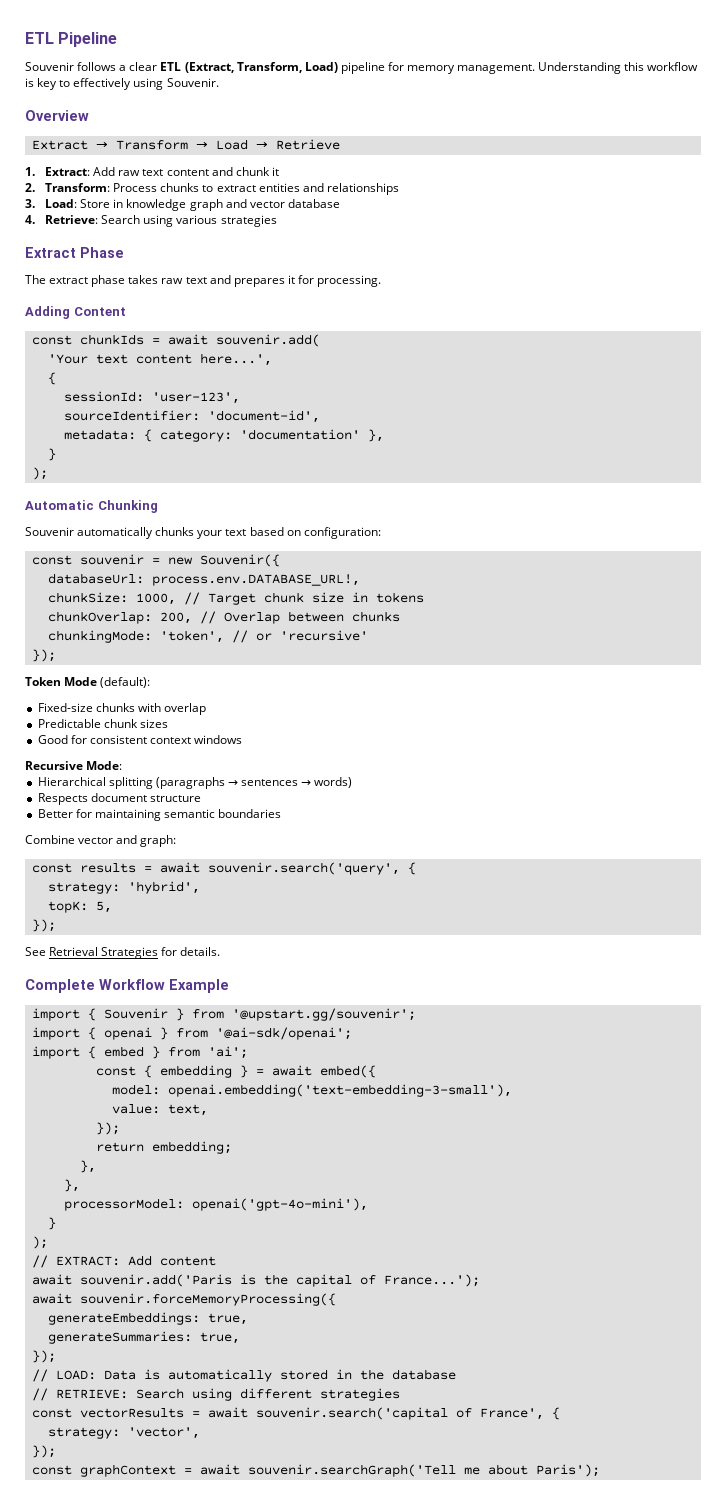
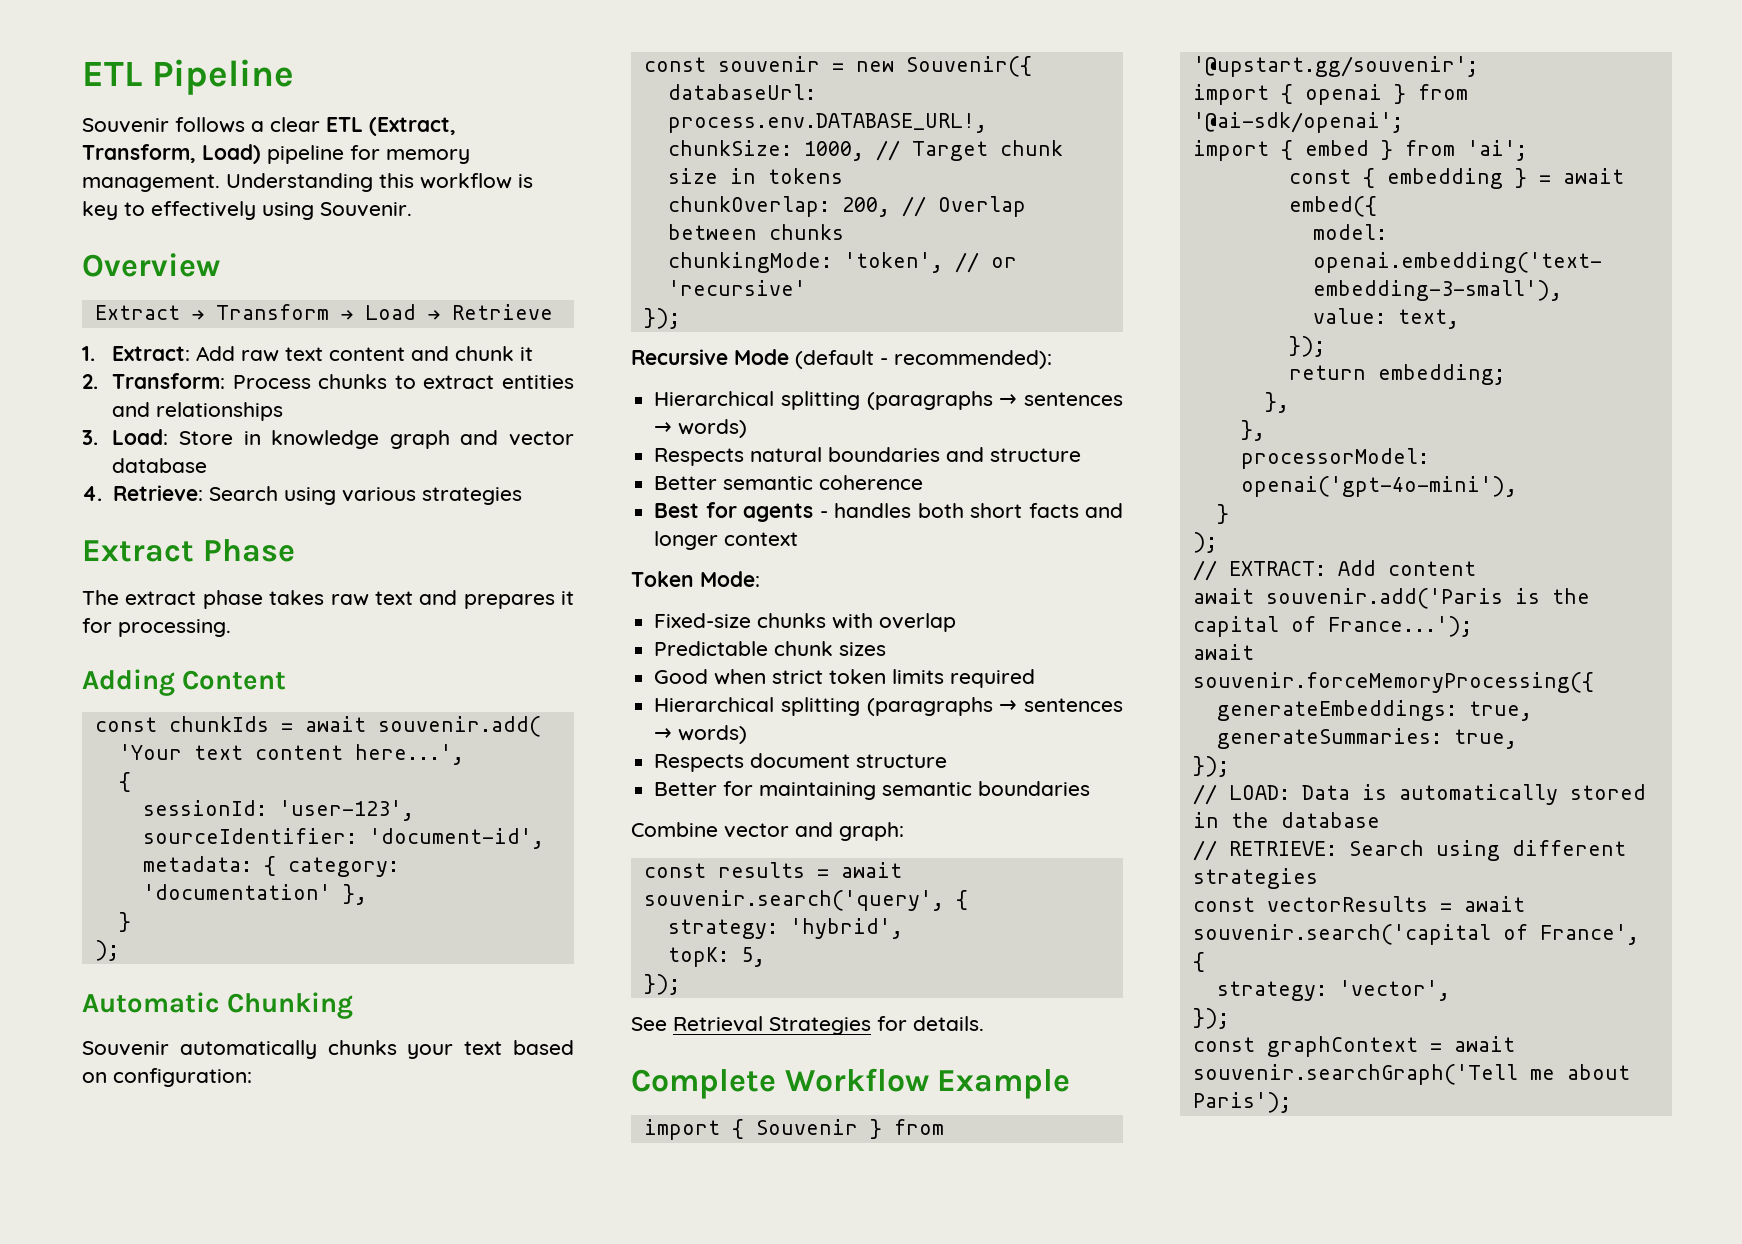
+ Recursive Mode (default - recommended):
+ Hierarchical splitting (paragraphs → sentences → words)
+ Respects natural boundaries and structure
+ Better semantic coherence
+ Best for agents - handles both short facts and longer context
- Token Mode (default):
+ Token Mode:
- Good for consistent context windows
- Recursive Mode:
+ Good when strict token limits required

